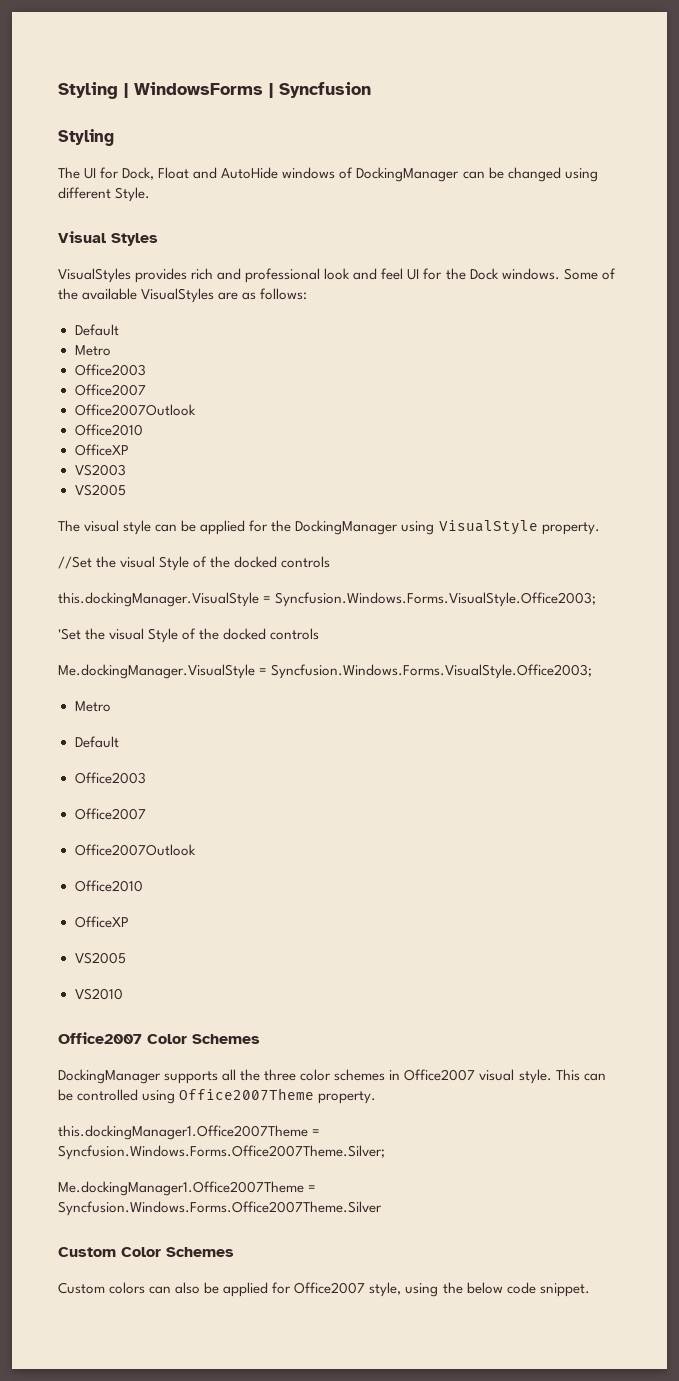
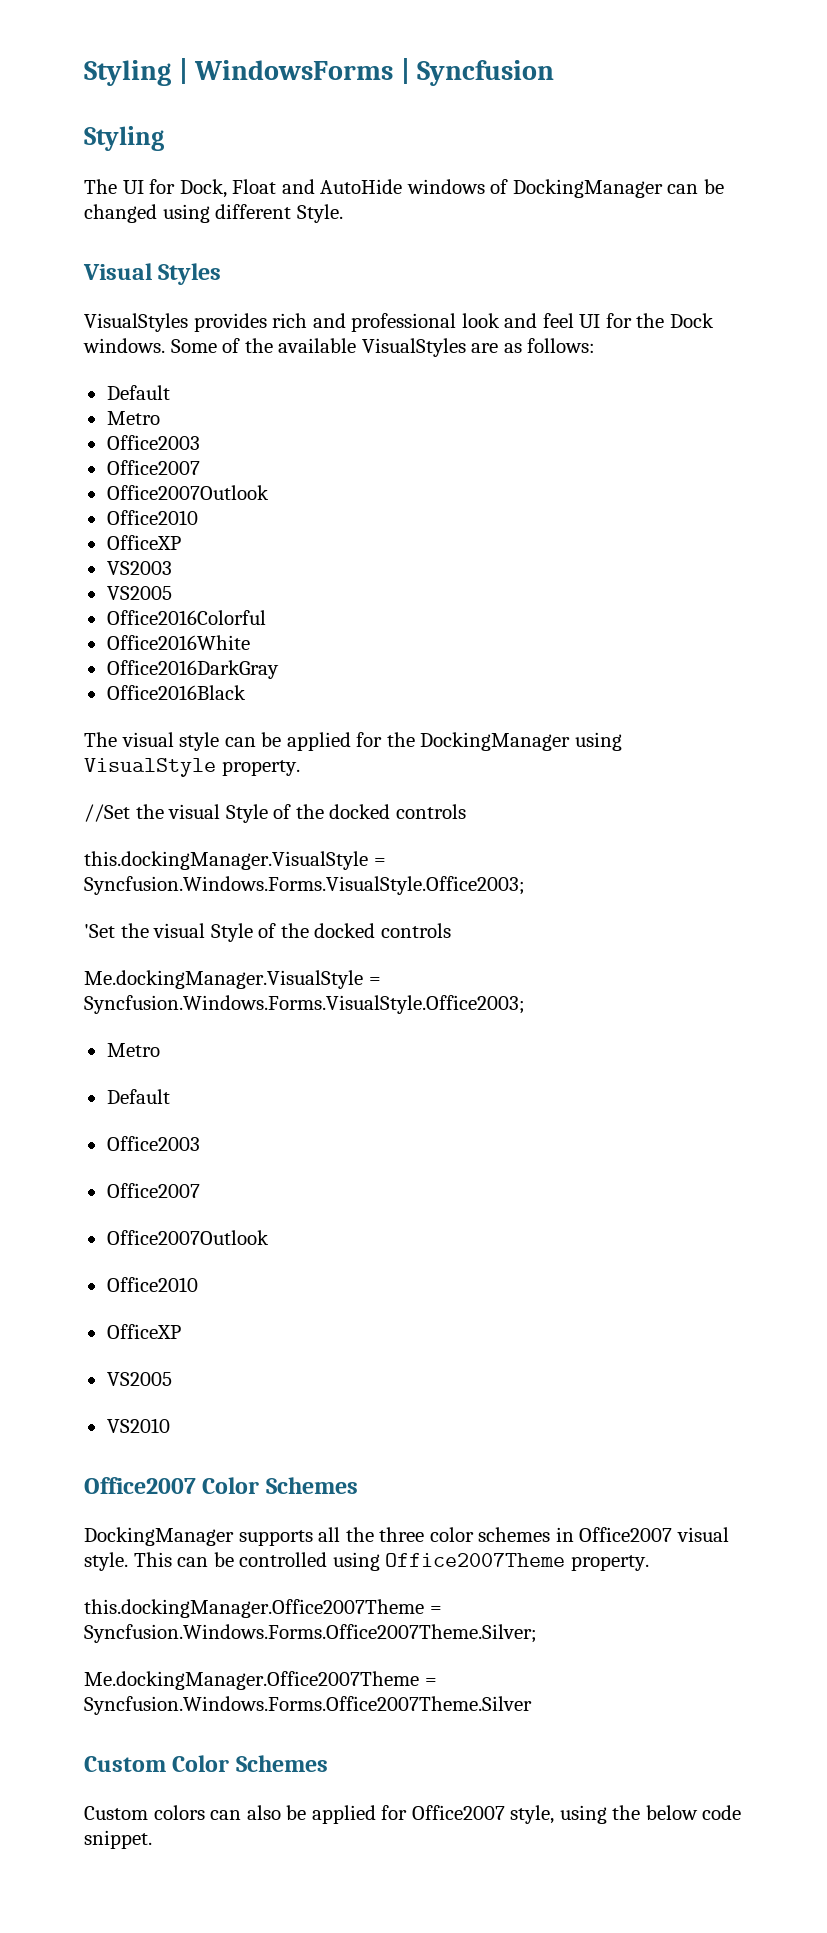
+ Office2016Colorful
+ Office2016White
+ Office2016DarkGray
+ Office2016Black
- this.dockingManager1.Office2007Theme = Syncfusion.Windows.Forms.Office2007Theme.Silver;
+ this.dockingManager.Office2007Theme = Syncfusion.Windows.Forms.Office2007Theme.Silver;
- Me.dockingManager1.Office2007Theme = Syncfusion.Windows.Forms.Office2007Theme.Silver
+ Me.dockingManager.Office2007Theme = Syncfusion.Windows.Forms.Office2007Theme.Silver

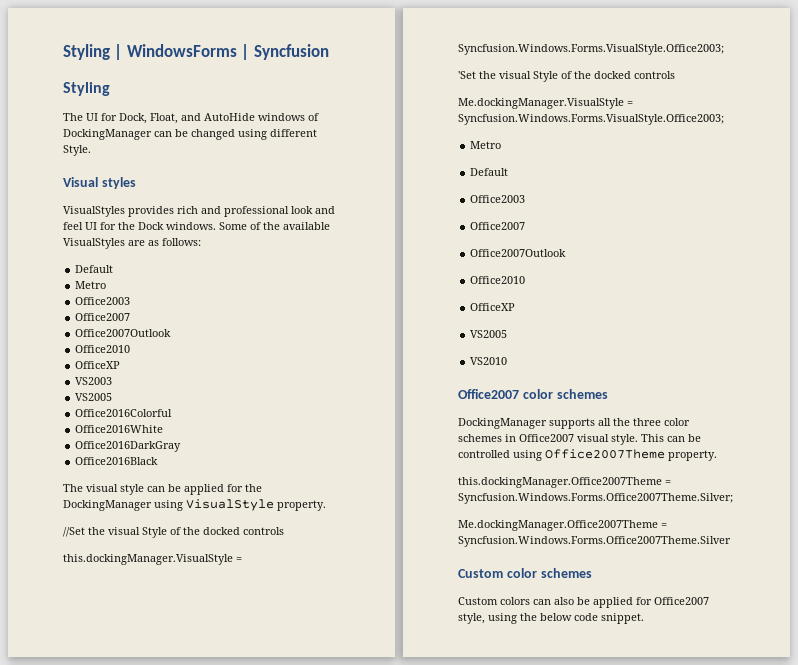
- The UI for Dock, Float and AutoHide windows of DockingManager can be changed using different Style.
+ The UI for Dock, Float, and AutoHide windows of DockingManager can be changed using different Style.
- Visual Styles
+ Visual styles
- Office2007 Color Schemes
+ Office2007 color schemes
- Custom Color Schemes
+ Custom color schemes

